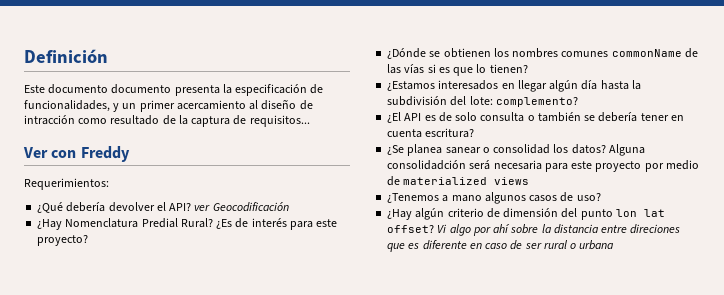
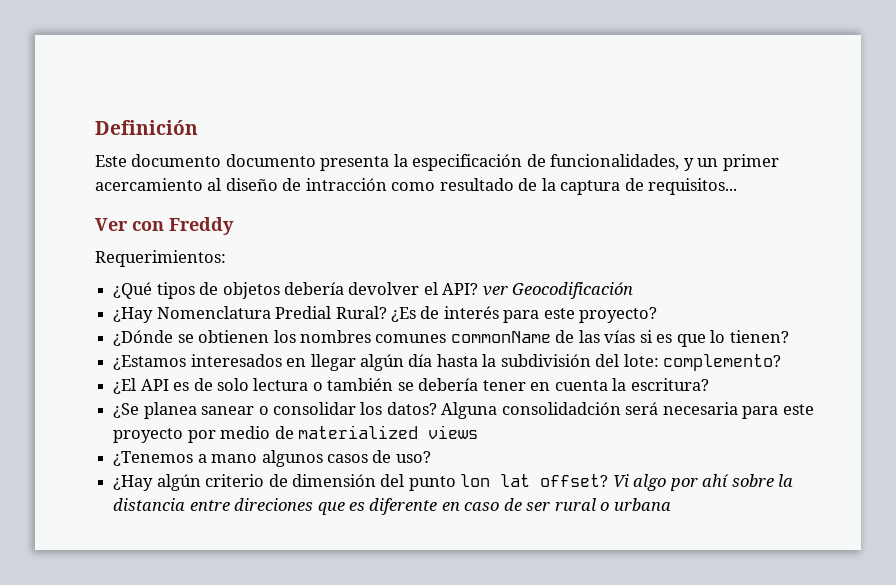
- ¿Qué debería devolver el API? ver Geocodificación
+ ¿Qué tipos de objetos debería devolver el API? ver Geocodificación
- ¿El API es de solo consulta o también se debería tener en cuenta escritura?
+ ¿El API es de solo lectura o también se debería tener en cuenta la escritura?
- ¿Se planea sanear o consolidad los datos?
+ ¿Se planea sanear o consolidar los datos?

